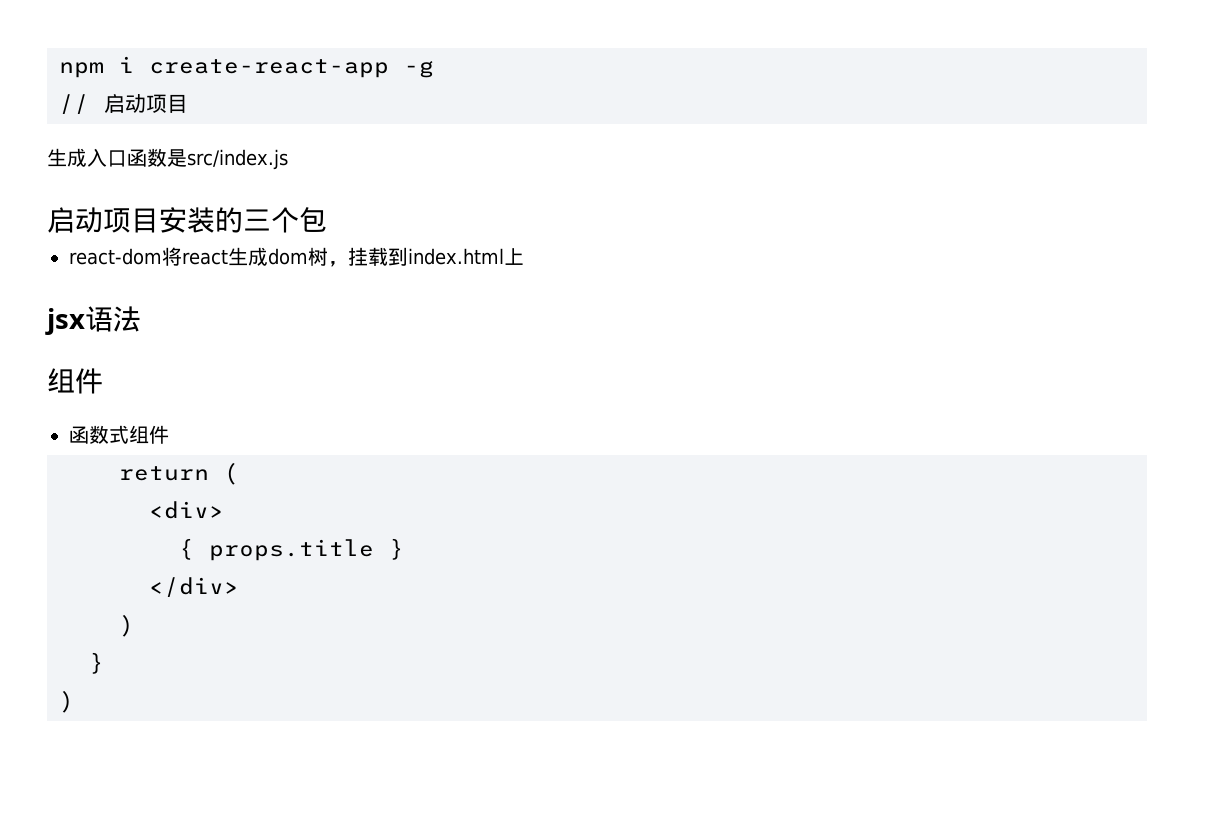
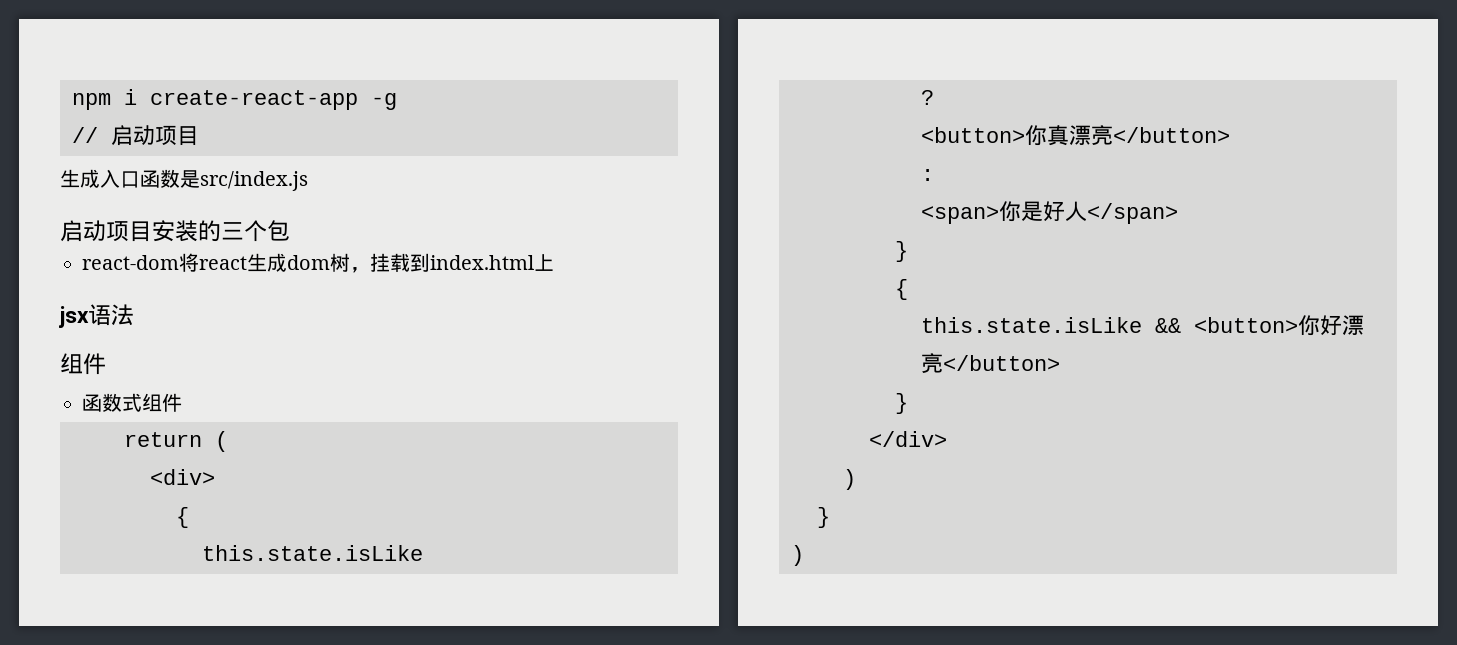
  <div>
- { props.title }
+ {
+ this.state.isLike
+ ?
+ <button>你真漂亮</button>
+ :
+ <span>你是好人</span>
+ }
+ {
+ this.state.isLike && <button>你好漂亮</button>
+ }

